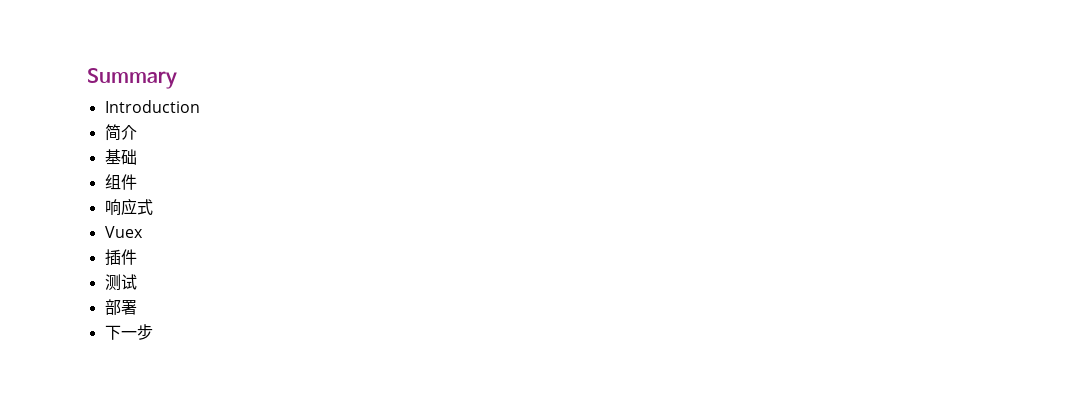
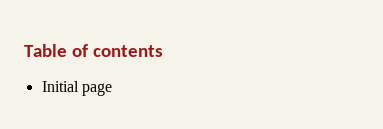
- Summary
- Introduction
- 简介
- 基础
- 组件
- 响应式
- Vuex
- 插件
- 测试
- 部署
- 下一步
+ Table of contents
+ Initial page

